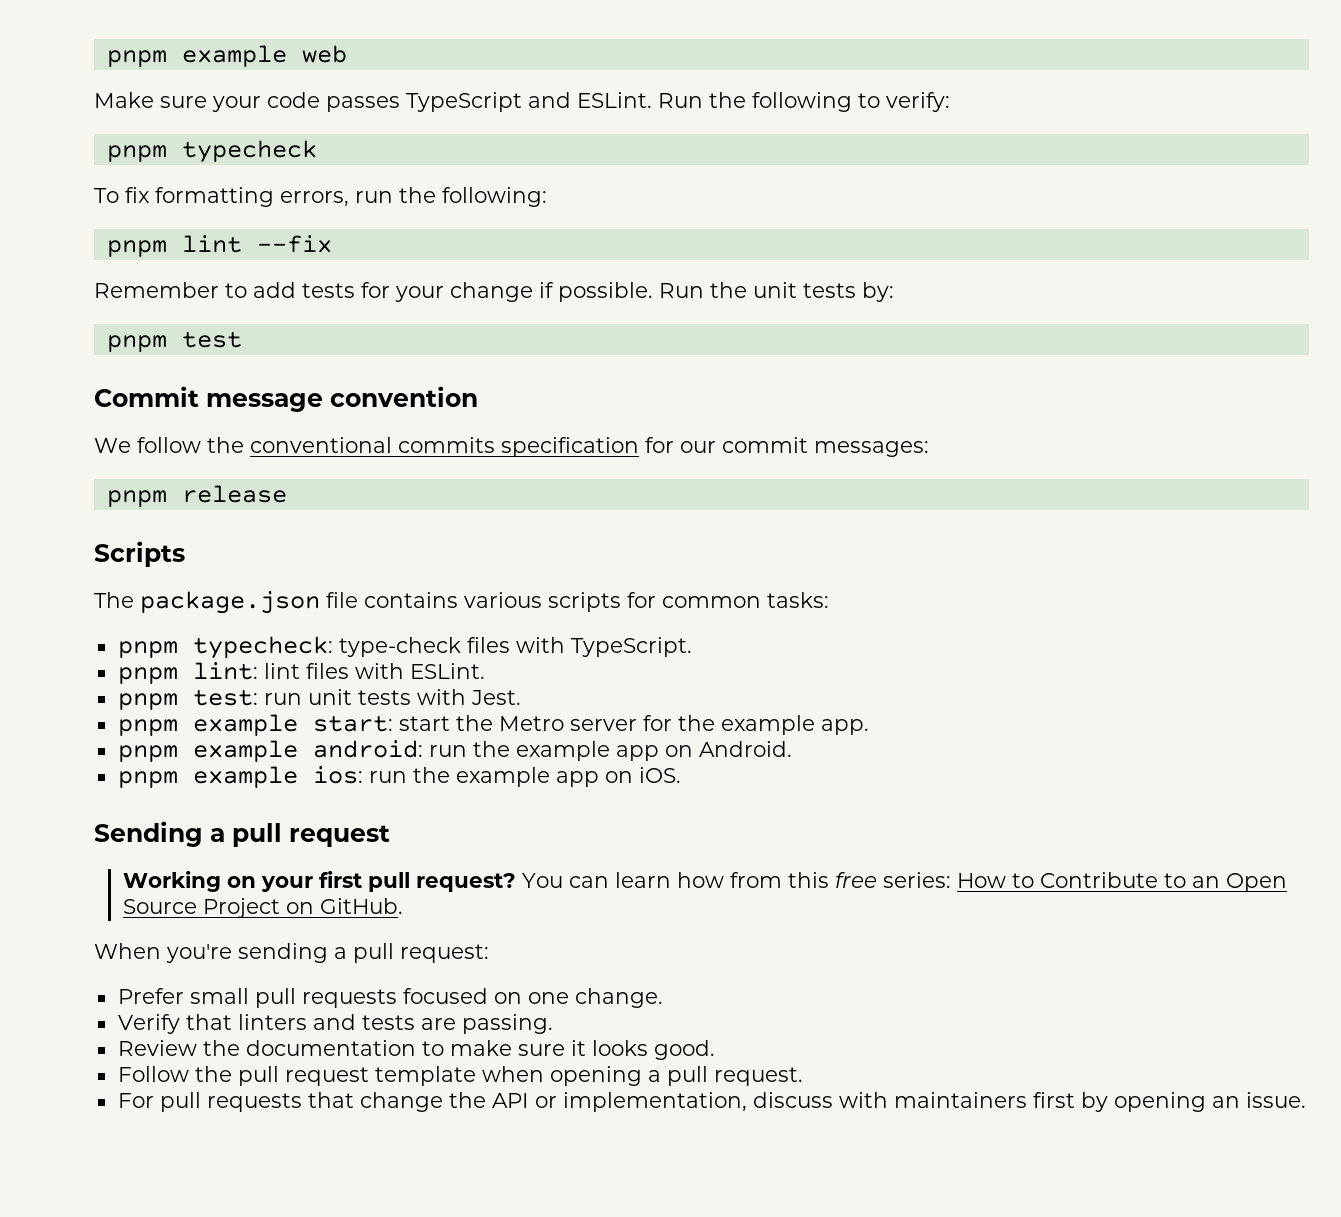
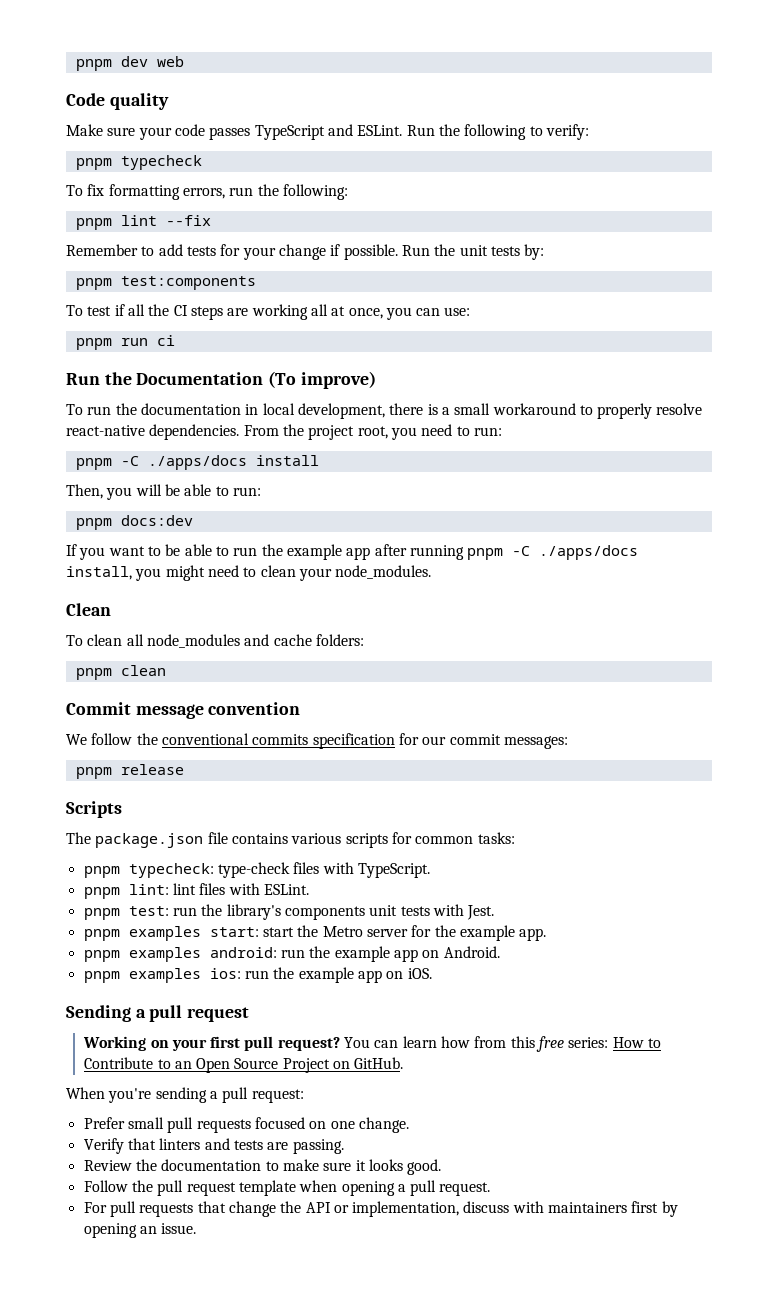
- pnpm example web
+ pnpm dev web
+ Code quality
- pnpm test
+ pnpm test:components
+ To test if all the CI steps are working all at once, you can use:
+ pnpm run ci
+ Run the Documentation (To improve)
+ To run the documentation in local development, there is a small workaround to properly resolve react-native dependencies. From the project root, you need to run:
+ pnpm -C ./apps/docs install
+ Then, you will be able to run:
+ pnpm docs:dev
+ If you want to be able to run the example app after running pnpm -C ./apps/docs install, you might need to clean your node_modules.
+ Clean
+ To clean all node_modules and cache folders:
+ pnpm clean
- pnpm test: run unit tests with Jest.
+ pnpm test: run the library's components unit tests with Jest.
- pnpm example start: start the Metro server for the example app.
+ pnpm examples start: start the Metro server for the example app.
- pnpm example android: run the example app on Android.
+ pnpm examples android: run the example app on Android.
- pnpm example ios: run the example app on iOS.
+ pnpm examples ios: run the example app on iOS.

